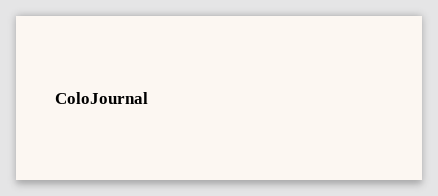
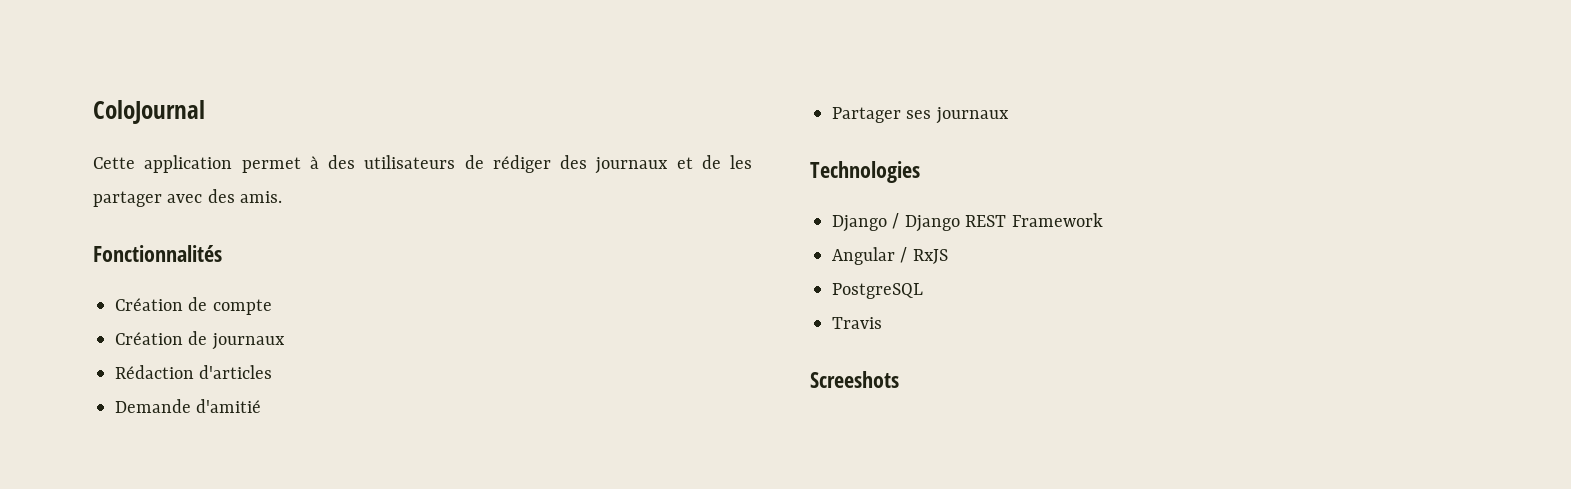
+ Cette application permet à des utilisateurs de rédiger des journaux et de les partager avec des amis.
+ Fonctionnalités
+ Création de compte
+ Création de journaux
+ Rédaction d'articles
+ Demande d'amitié
+ Partager ses journaux
+ Technologies
+ Django / Django REST Framework
+ Angular / RxJS
+ PostgreSQL
+ Travis
+ Screeshots

